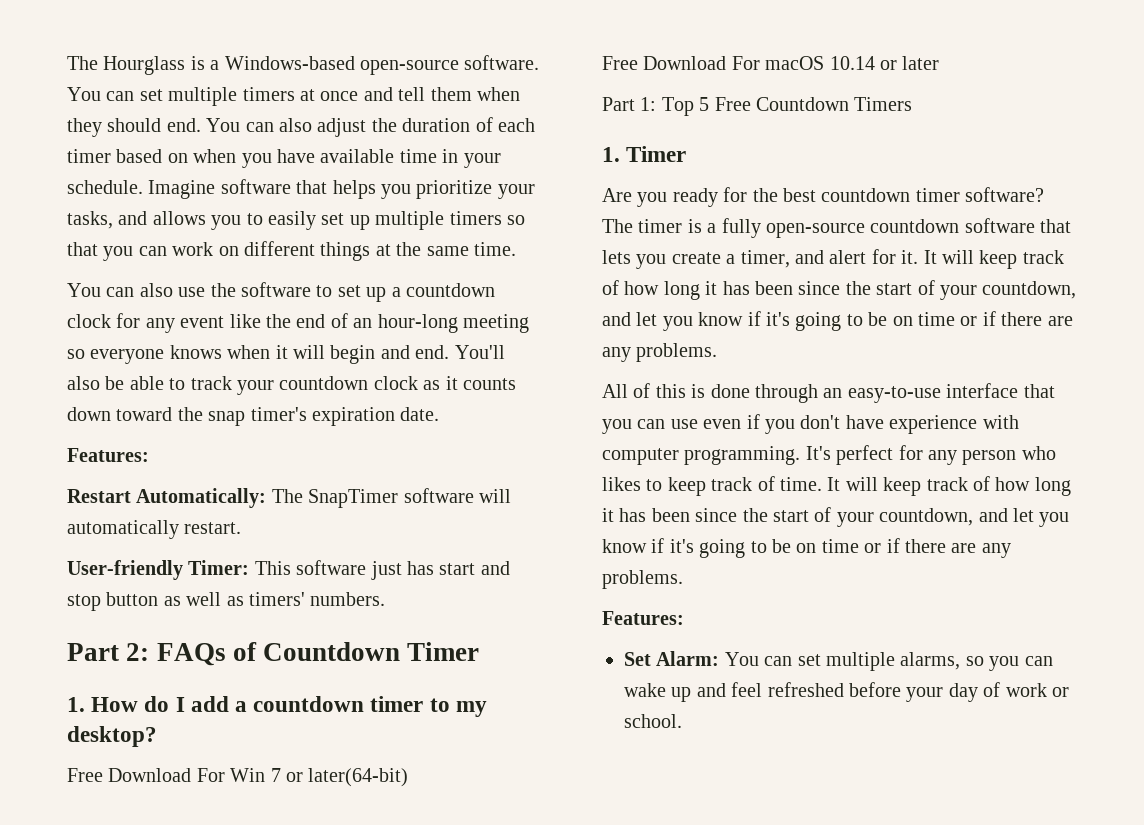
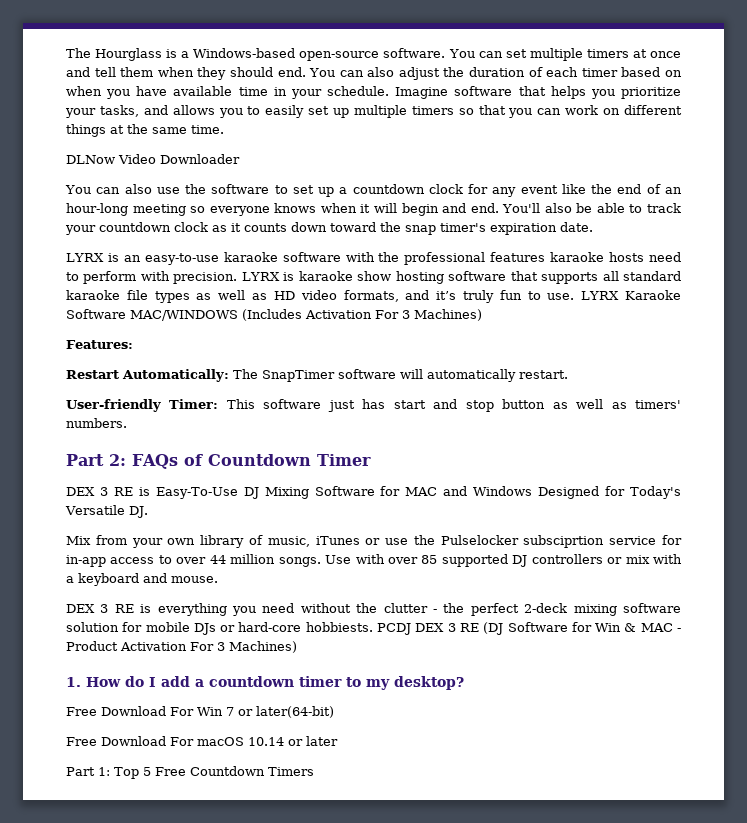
+ DLNow Video Downloader
+ LYRX is an easy-to-use karaoke software with the professional features karaoke hosts need to perform with precision. LYRX is karaoke show hosting software that supports all standard karaoke file types as well as HD video formats, and it’s truly fun to use. LYRX Karaoke Software MAC/WINDOWS (Includes Activation For 3 Machines)
+ DEX 3 RE is Easy-To-Use DJ Mixing Software for MAC and Windows Designed for Today's Versatile DJ.
+ Mix from your own library of music, iTunes or use the Pulselocker subsciprtion service for in-app access to over 44 million songs. Use with over 85 supported DJ controllers or mix with a keyboard and mouse.
+ DEX 3 RE is everything you need without the clutter - the perfect 2-deck mixing software solution for mobile DJs or hard-core hobbiests. PCDJ DEX 3 RE (DJ Software for Win & MAC - Product Activation For 3 Machines)
- 1. Timer
- Are you ready for the best countdown timer software? The timer is a fully open-source countdown software that lets you create a timer, and alert for it. It will keep track of how long it has been since the start of your countdown, and let you know if it's going to be on time or if there are any problems.
- All of this is done through an easy-to-use interface that you can use even if you don't have experience with computer programming. It's perfect for any person who likes to keep track of time. It will keep track of how long it has been since the start of your countdown, and let you know if it's going to be on time or if there are any problems.
- Features:
- Set Alarm: You can set multiple alarms, so you can wake up and feel refreshed before your day of work or school.

